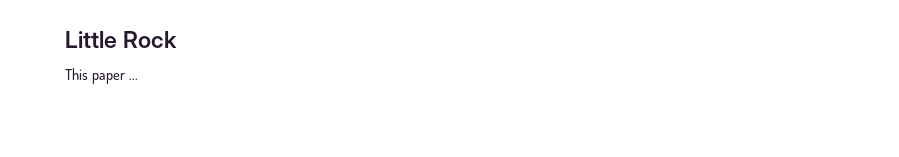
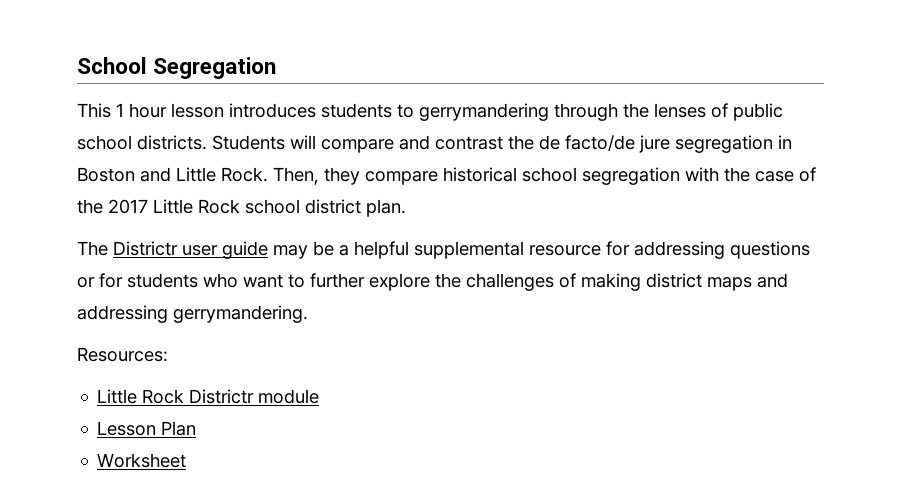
- Little Rock
- This paper ...
+ School Segregation
+ This 1 hour lesson introduces students to gerrymandering through the lenses of public school districts. Students will compare and contrast the de facto/de jure segregation in Boston and Little Rock. Then, they compare historical school segregation with the case of the 2017 Little Rock school district plan.
+ The Districtr user guide may be a helpful supplemental resource for addressing questions or for students who want to further explore the challenges of making district maps and addressing gerrymandering.
+ Resources:
+ Little Rock Districtr module
+ Lesson Plan
+ Worksheet

